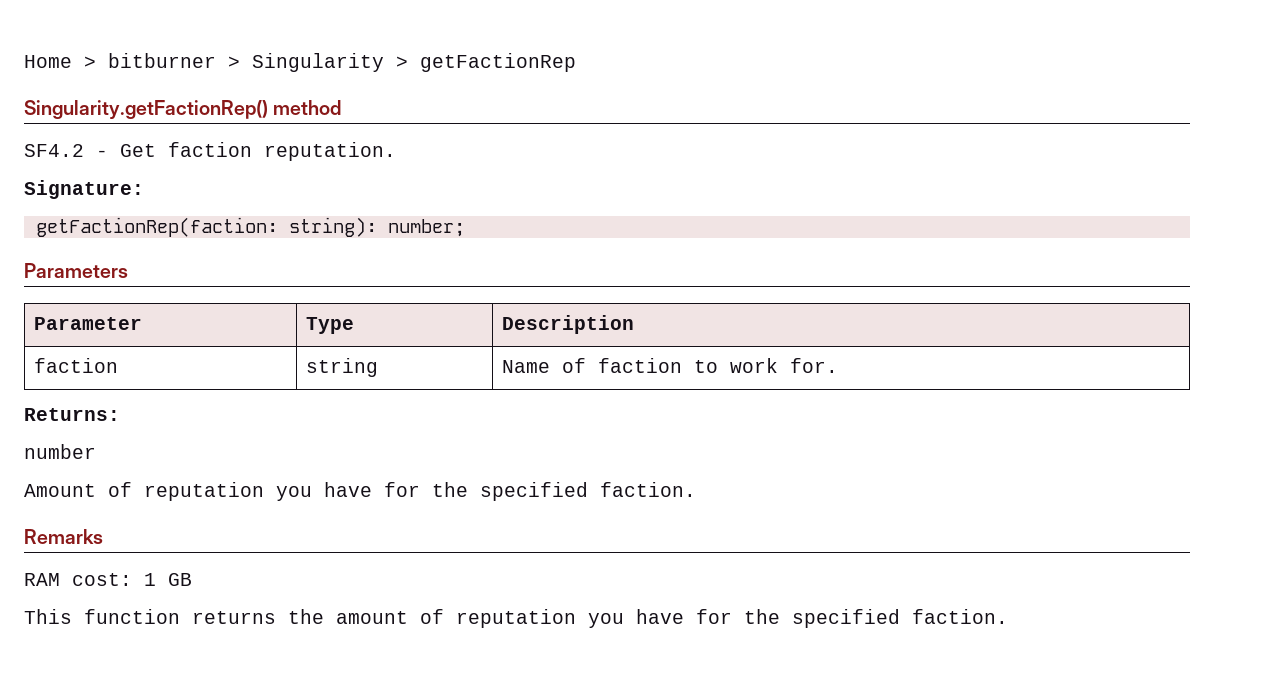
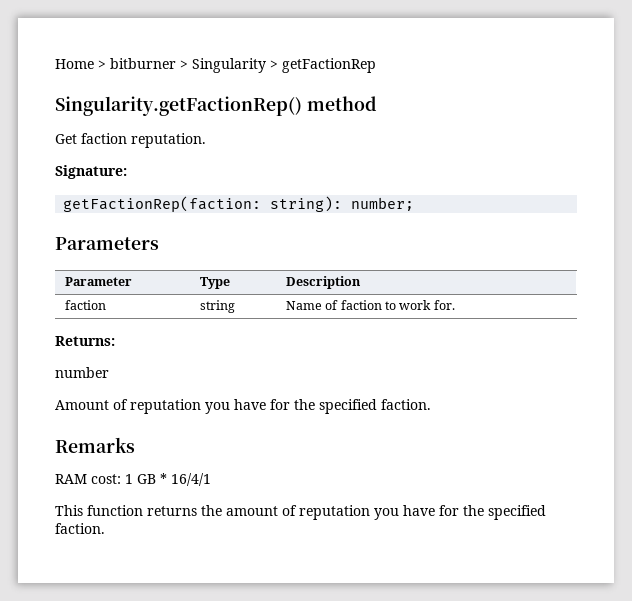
- SF4.2 - Get faction reputation.
+ Get faction reputation.
- RAM cost: 1 GB
+ RAM cost: 1 GB * 16/4/1

